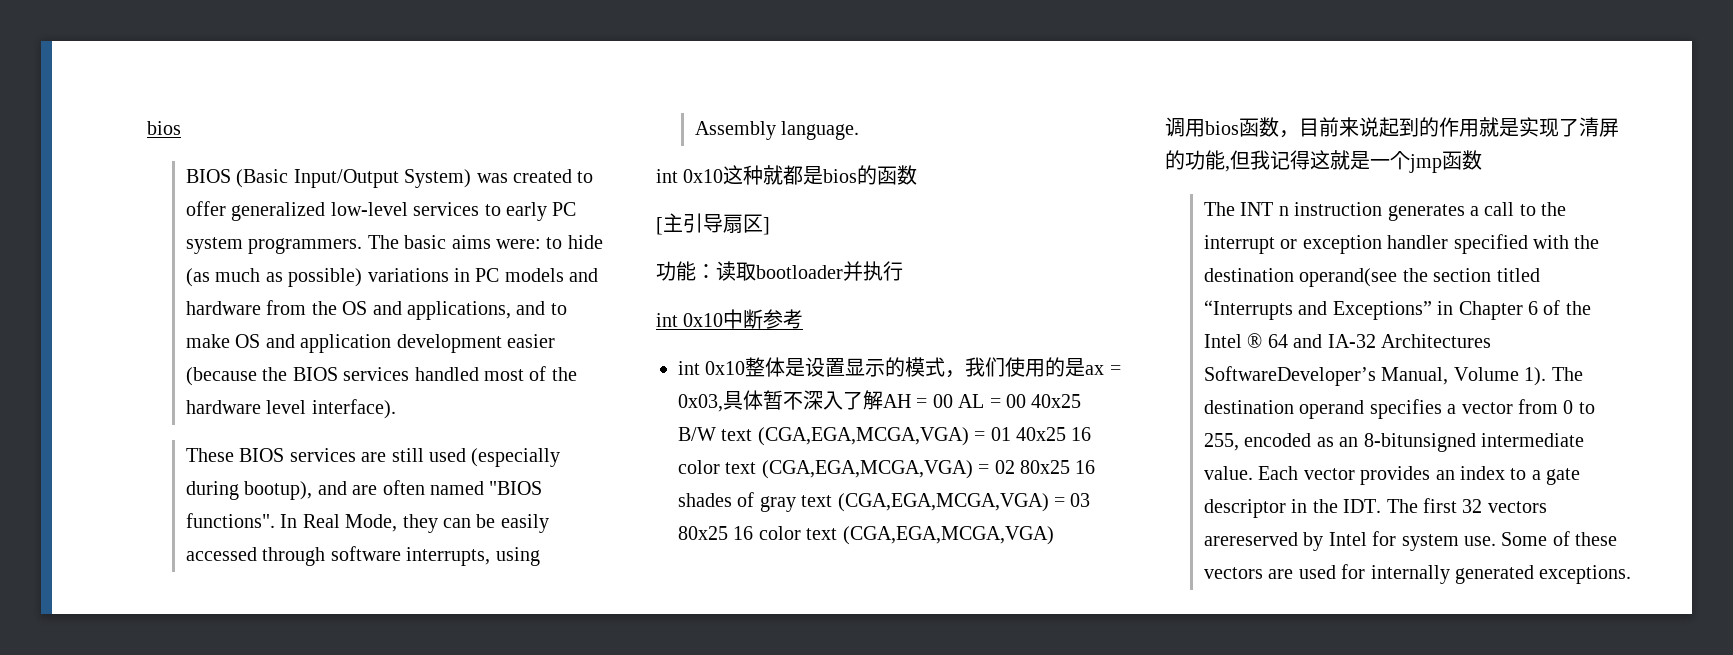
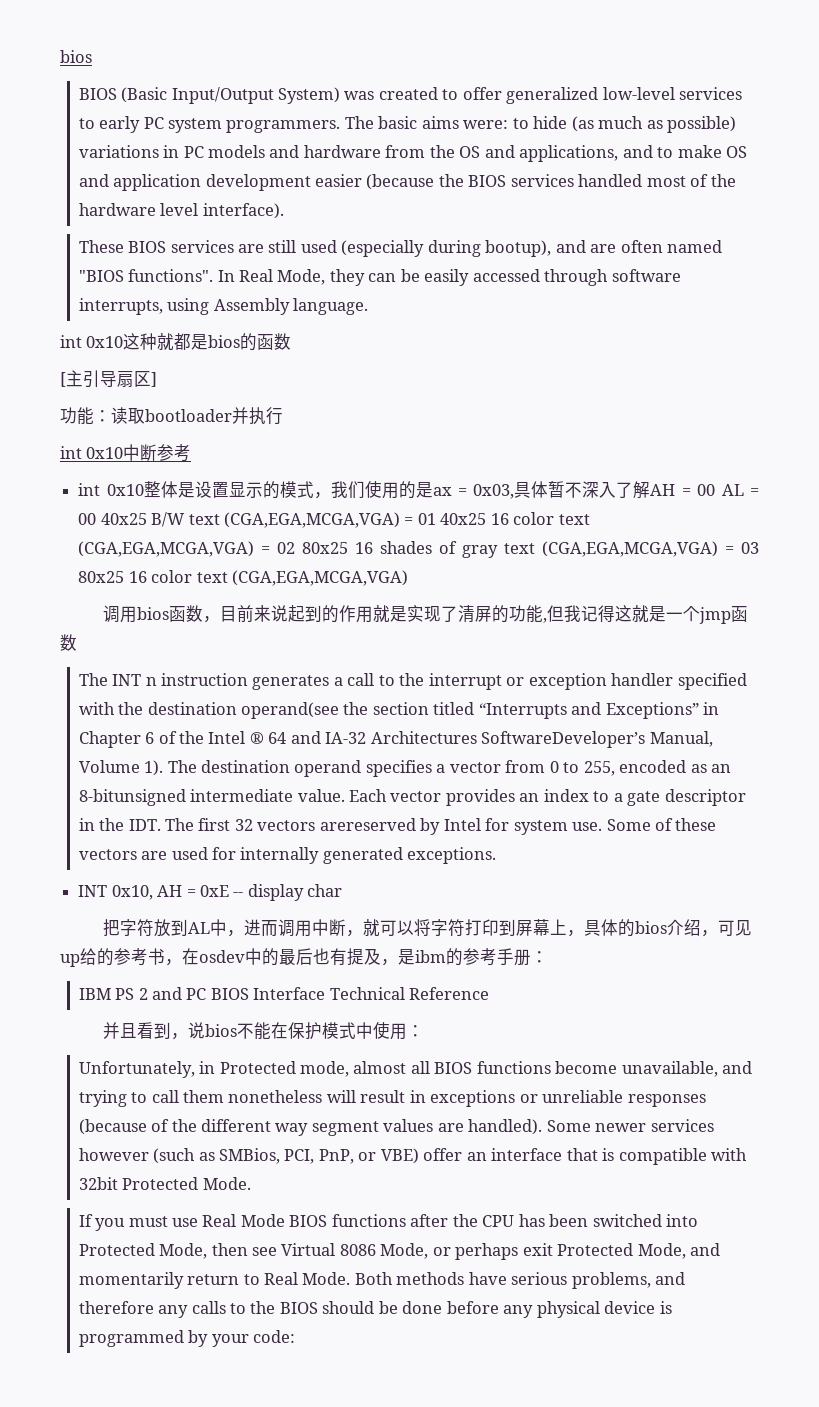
+ INT 0x10, AH = 0xE -- display char
+ 把字符放到AL中，进而调用中断，就可以将字符打印到屏幕上，具体的bios介绍，可见up给的参考书，在osdev中的最后也有提及，是ibm的参考手册：
+ IBM PS 2 and PC BIOS Interface Technical Reference
+ 并且看到，说bios不能在保护模式中使用：
+ Unfortunately, in Protected mode, almost all BIOS functions become unavailable, and trying to call them nonetheless will result in exceptions or unreliable responses (because of the different way segment values are handled). Some newer services however (such as SMBios, PCI, PnP, or VBE) offer an interface that is compatible with 32bit Protected Mode.
+ If you must use Real Mode BIOS functions after the CPU has been switched into Protected Mode, then see Virtual 8086 Mode, or perhaps exit Protected Mode, and momentarily return to Real Mode. Both methods have serious problems, and therefore any calls to the BIOS should be done before any physical device is programmed by your code:

